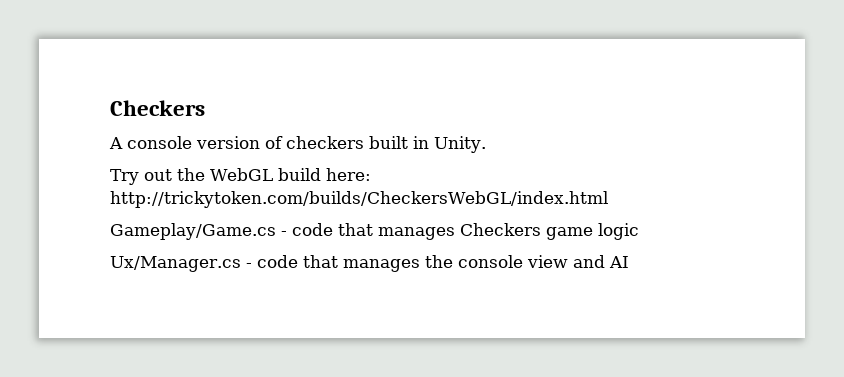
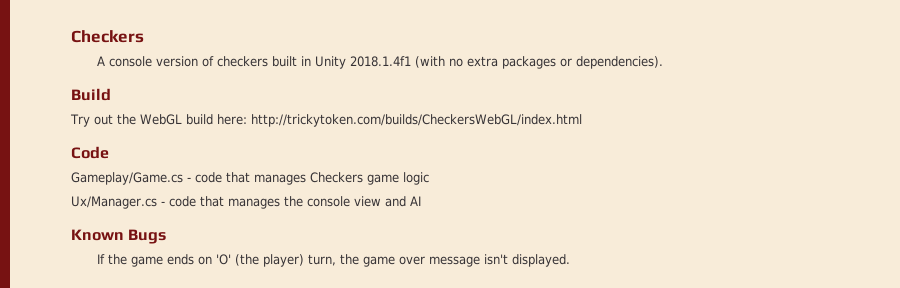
- A console version of checkers built in Unity.
+ A console version of checkers built in Unity 2018.1.4f1 (with no extra packages or dependencies).
+ Build
+ Code
+ Known Bugs
+ If the game ends on 'O' (the player) turn, the game over message isn't displayed.

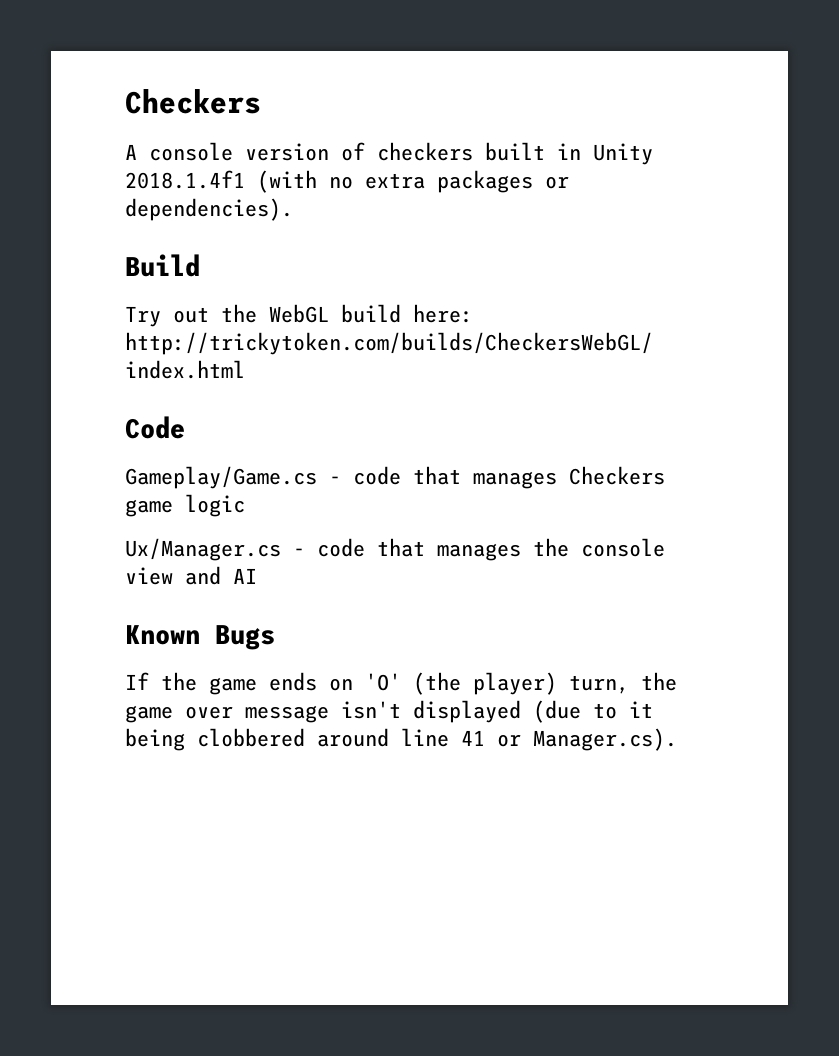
- If the game ends on 'O' (the player) turn, the game over message isn't displayed.
+ If the game ends on 'O' (the player) turn, the game over message isn't displayed (due to it being clobbered around line 41 or Manager.cs).

